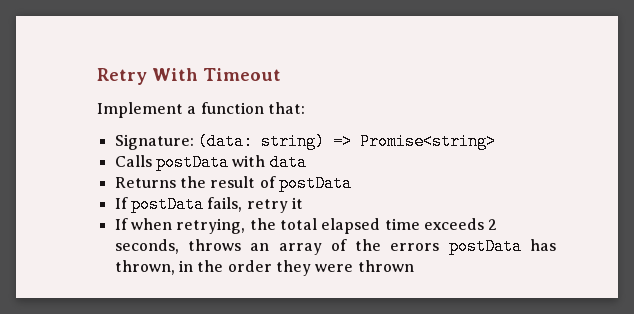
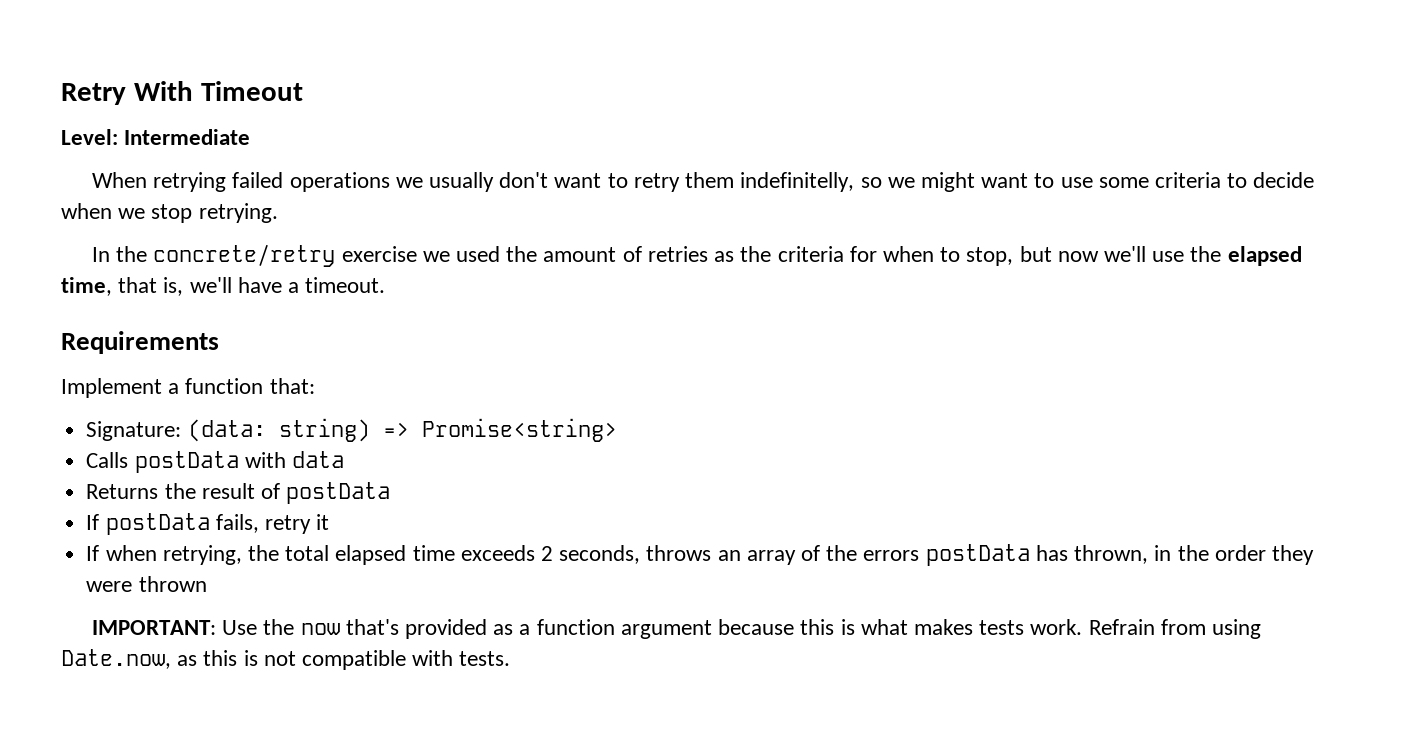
+ Level: Intermediate
+ When retrying failed operations we usually don't want to retry them indefinitelly, so we might want to use some criteria to decide when we stop retrying.
+ In the concrete/retry exercise we used the amount of retries as the criteria for when to stop, but now we'll use the elapsed time, that is, we'll have a timeout.
+ Requirements
+ IMPORTANT: Use the now that's provided as a function argument because this is what makes tests work. Refrain from using Date.now, as this is not compatible with tests.

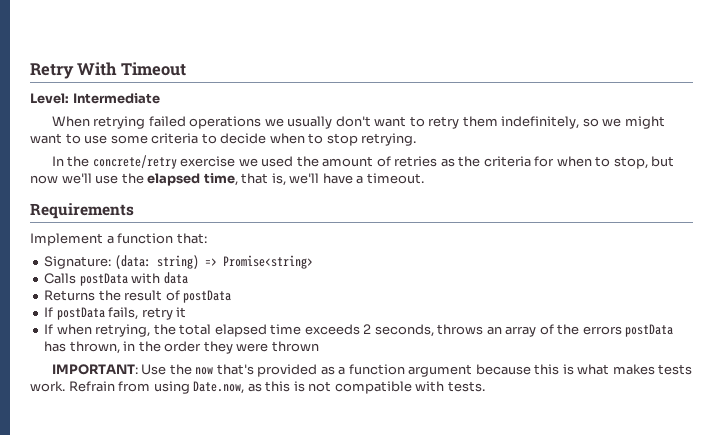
- When retrying failed operations we usually don't want to retry them indefinitelly, so we might want to use some criteria to decide when we stop retrying.
+ When retrying failed operations we usually don't want to retry them indefinitely, so we might want to use some criteria to decide when to stop retrying.

